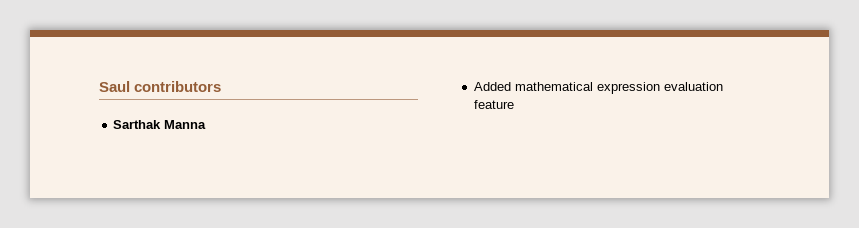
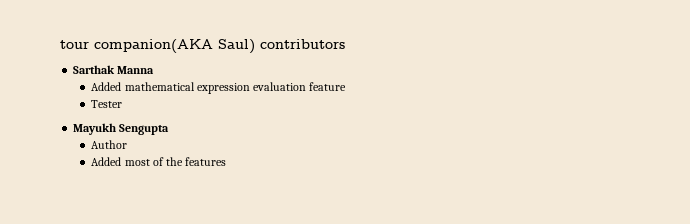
- Saul contributors
+ tour companion(AKA Saul) contributors
+ Tester
+ Mayukh Sengupta
+ Author
+ Added most of the features

